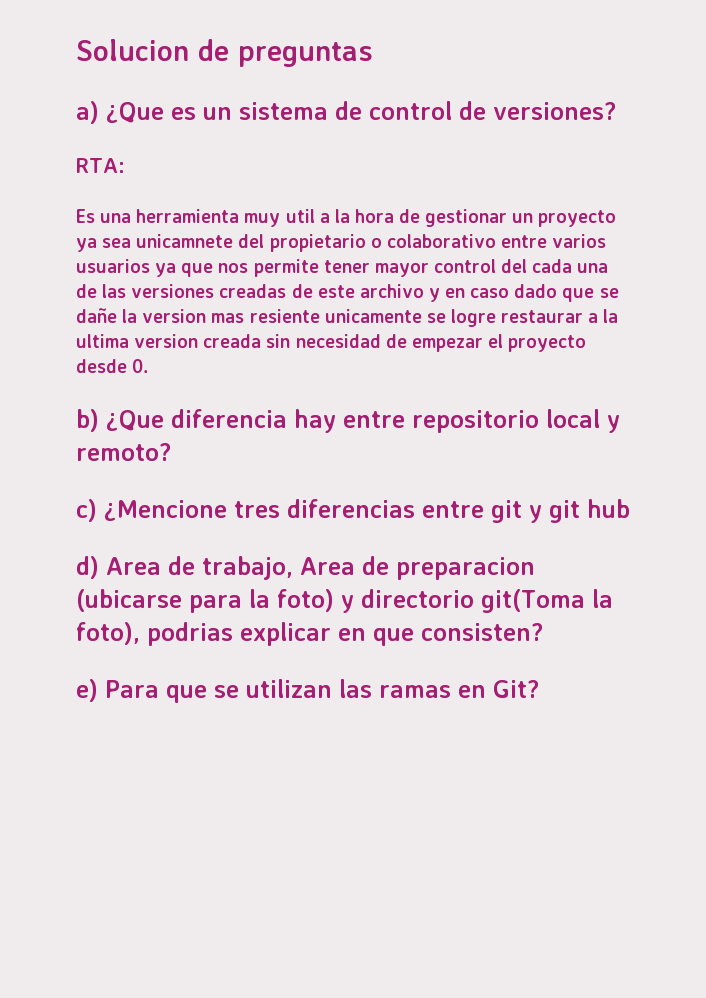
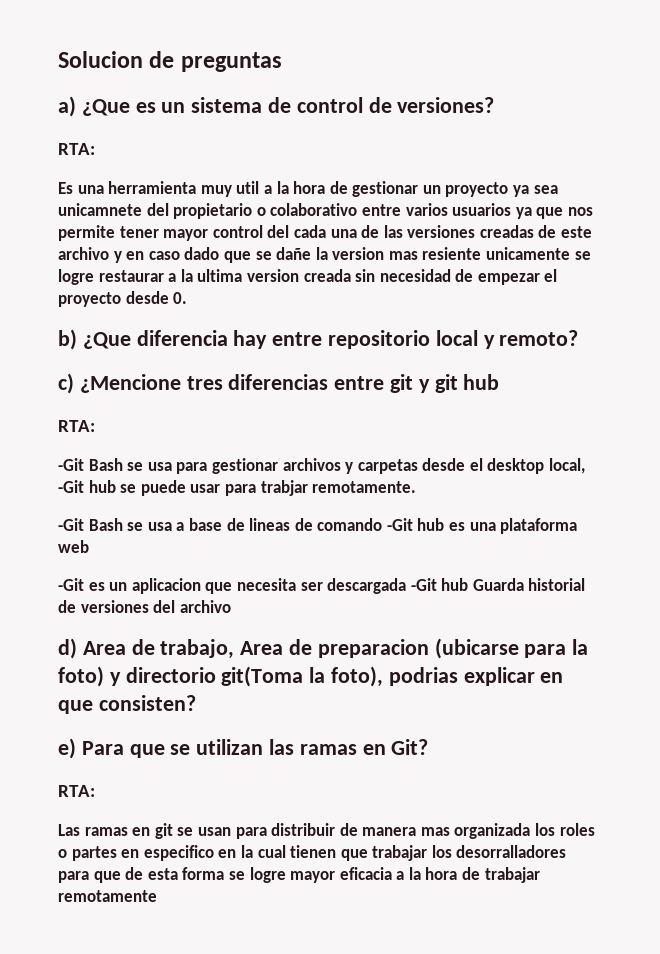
  c) ¿Mencione tres diferencias entre git y git hub
+ RTA:
+ -Git Bash se usa para gestionar archivos y carpetas desde el desktop local, -Git hub se puede usar para trabjar remotamente.
+ -Git Bash se usa a base de lineas de comando -Git hub es una plataforma web
+ -Git es un aplicacion que necesita ser descargada -Git hub Guarda historial de versiones del archivo
  e) Para que se utilizan las ramas en Git?
+ RTA:
+ Las ramas en git se usan para distribuir de manera mas organizada los roles o partes en especifico en la cual tienen que trabajar los desorralladores para que de esta forma se logre mayor eficacia a la hora de trabajar remotamente

